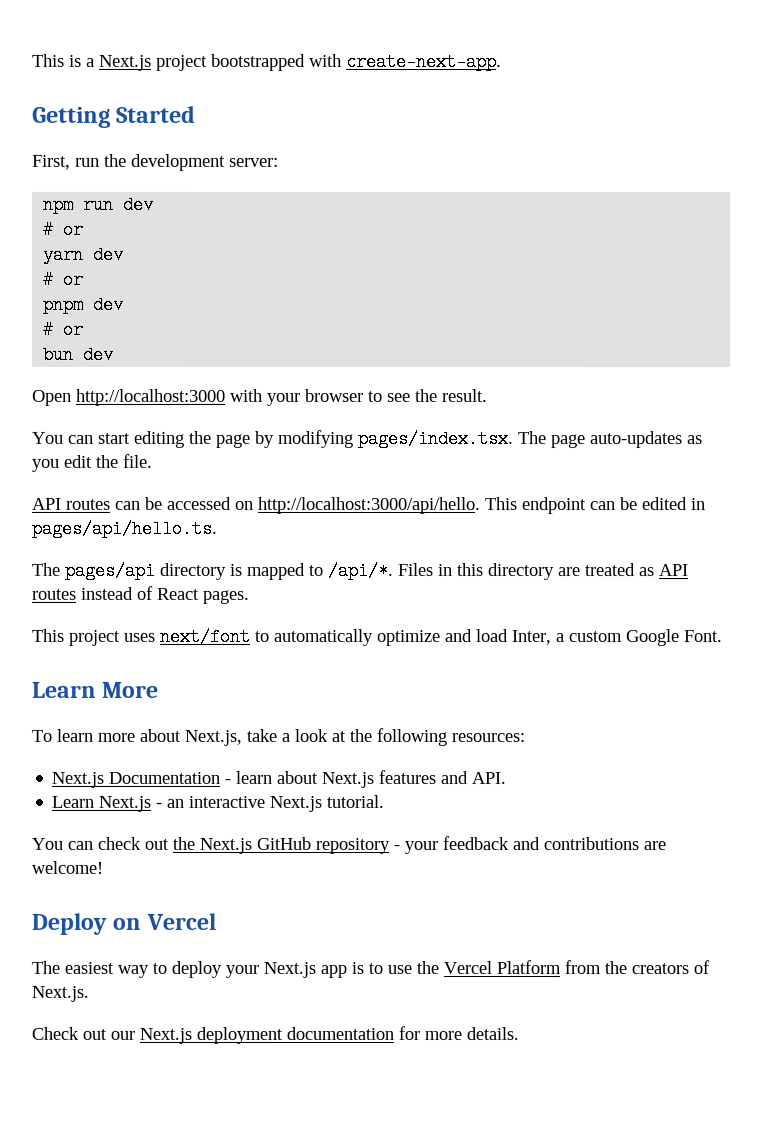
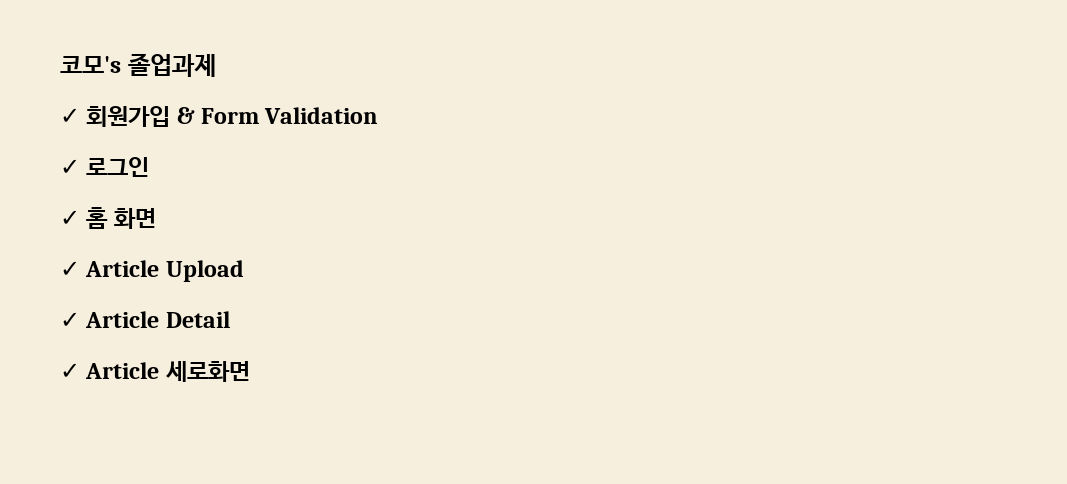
- This is a Next.js project bootstrapped with create-next-app.
- Getting Started
- First, run the development server:
- npm run dev
- # or
- yarn dev
- # or
- pnpm dev
- # or
- bun dev
- Open http://localhost:3000 with your browser to see the result.
- You can start editing the page by modifying pages/index.tsx. The page auto-updates as you edit the file.
- API routes can be accessed on http://localhost:3000/api/hello. This endpoint can be edited in pages/api/hello.ts.
- The pages/api directory is mapped to /api/*. Files in this directory are treated as API routes instead of React pages.
- This project uses next/font to automatically optimize and load Inter, a custom Google Font.
- Learn More
- To learn more about Next.js, take a look at the following resources:
- Next.js Documentation - learn about Next.js features and API.
- Learn Next.js - an interactive Next.js tutorial.
- You can check out the Next.js GitHub repository - your feedback and contributions are welcome!
- Deploy on Vercel
- The easiest way to deploy your Next.js app is to use the Vercel Platform from the creators of Next.js.
- Check out our Next.js deployment documentation for more details.
+ 코모's 졸업과제
+ ✓ 회원가입 & Form Validation
+ ✓ 로그인
+ ✓ 홈 화면
+ ✓ Article Upload
+ ✓ Article Detail
+ ✓ Article 세로화면

